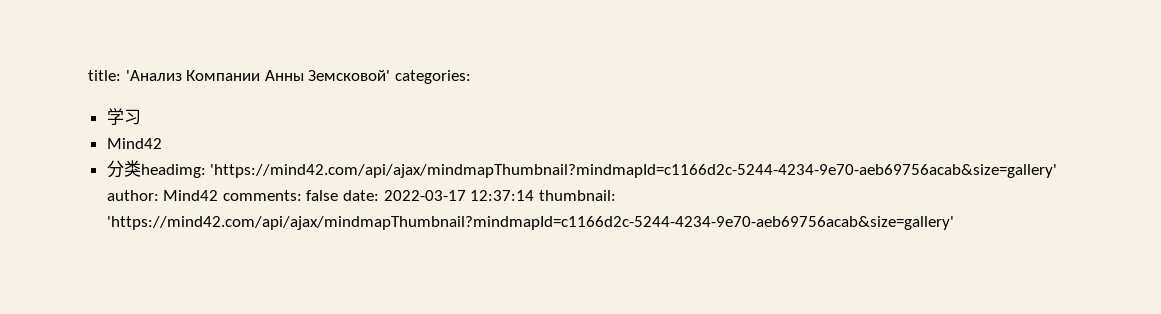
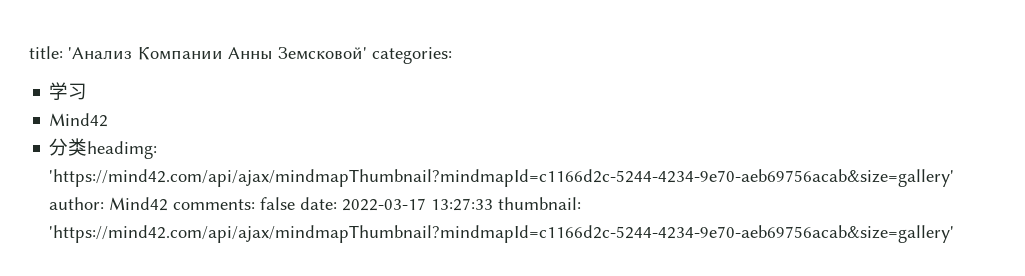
- 分类headimg: 'https://mind42.com/api/ajax/mindmapThumbnail?mindmapId=c1166d2c-5244-4234-9e70-aeb69756acab&size=gallery' author: Mind42 comments: false date: 2022-03-17 12:37:14 thumbnail: 'https://mind42.com/api/ajax/mindmapThumbnail?mindmapId=c1166d2c-5244-4234-9e70-aeb69756acab&size=gallery'
+ 分类headimg: 'https://mind42.com/api/ajax/mindmapThumbnail?mindmapId=c1166d2c-5244-4234-9e70-aeb69756acab&size=gallery' author: Mind42 comments: false date: 2022-03-17 13:27:33 thumbnail: 'https://mind42.com/api/ajax/mindmapThumbnail?mindmapId=c1166d2c-5244-4234-9e70-aeb69756acab&size=gallery'

